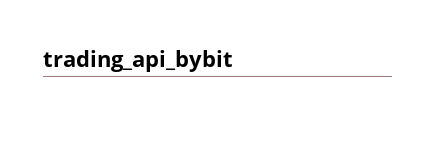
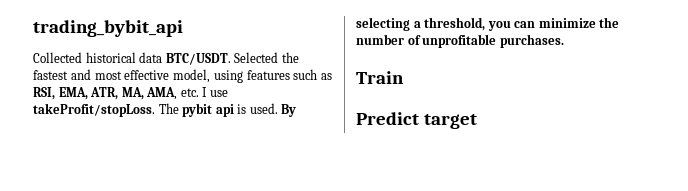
- trading_api_bybit
+ trading_bybit_api
+ Collected historical data BTC/USDT. Selected the fastest and most effective model, using features such as RSI, EMA, ATR, MA, AMA, etc. I use takeProfit/stopLoss. The pybit api is used. By selecting a threshold, you can minimize the number of unprofitable purchases.
+ Train
+ Predict target

